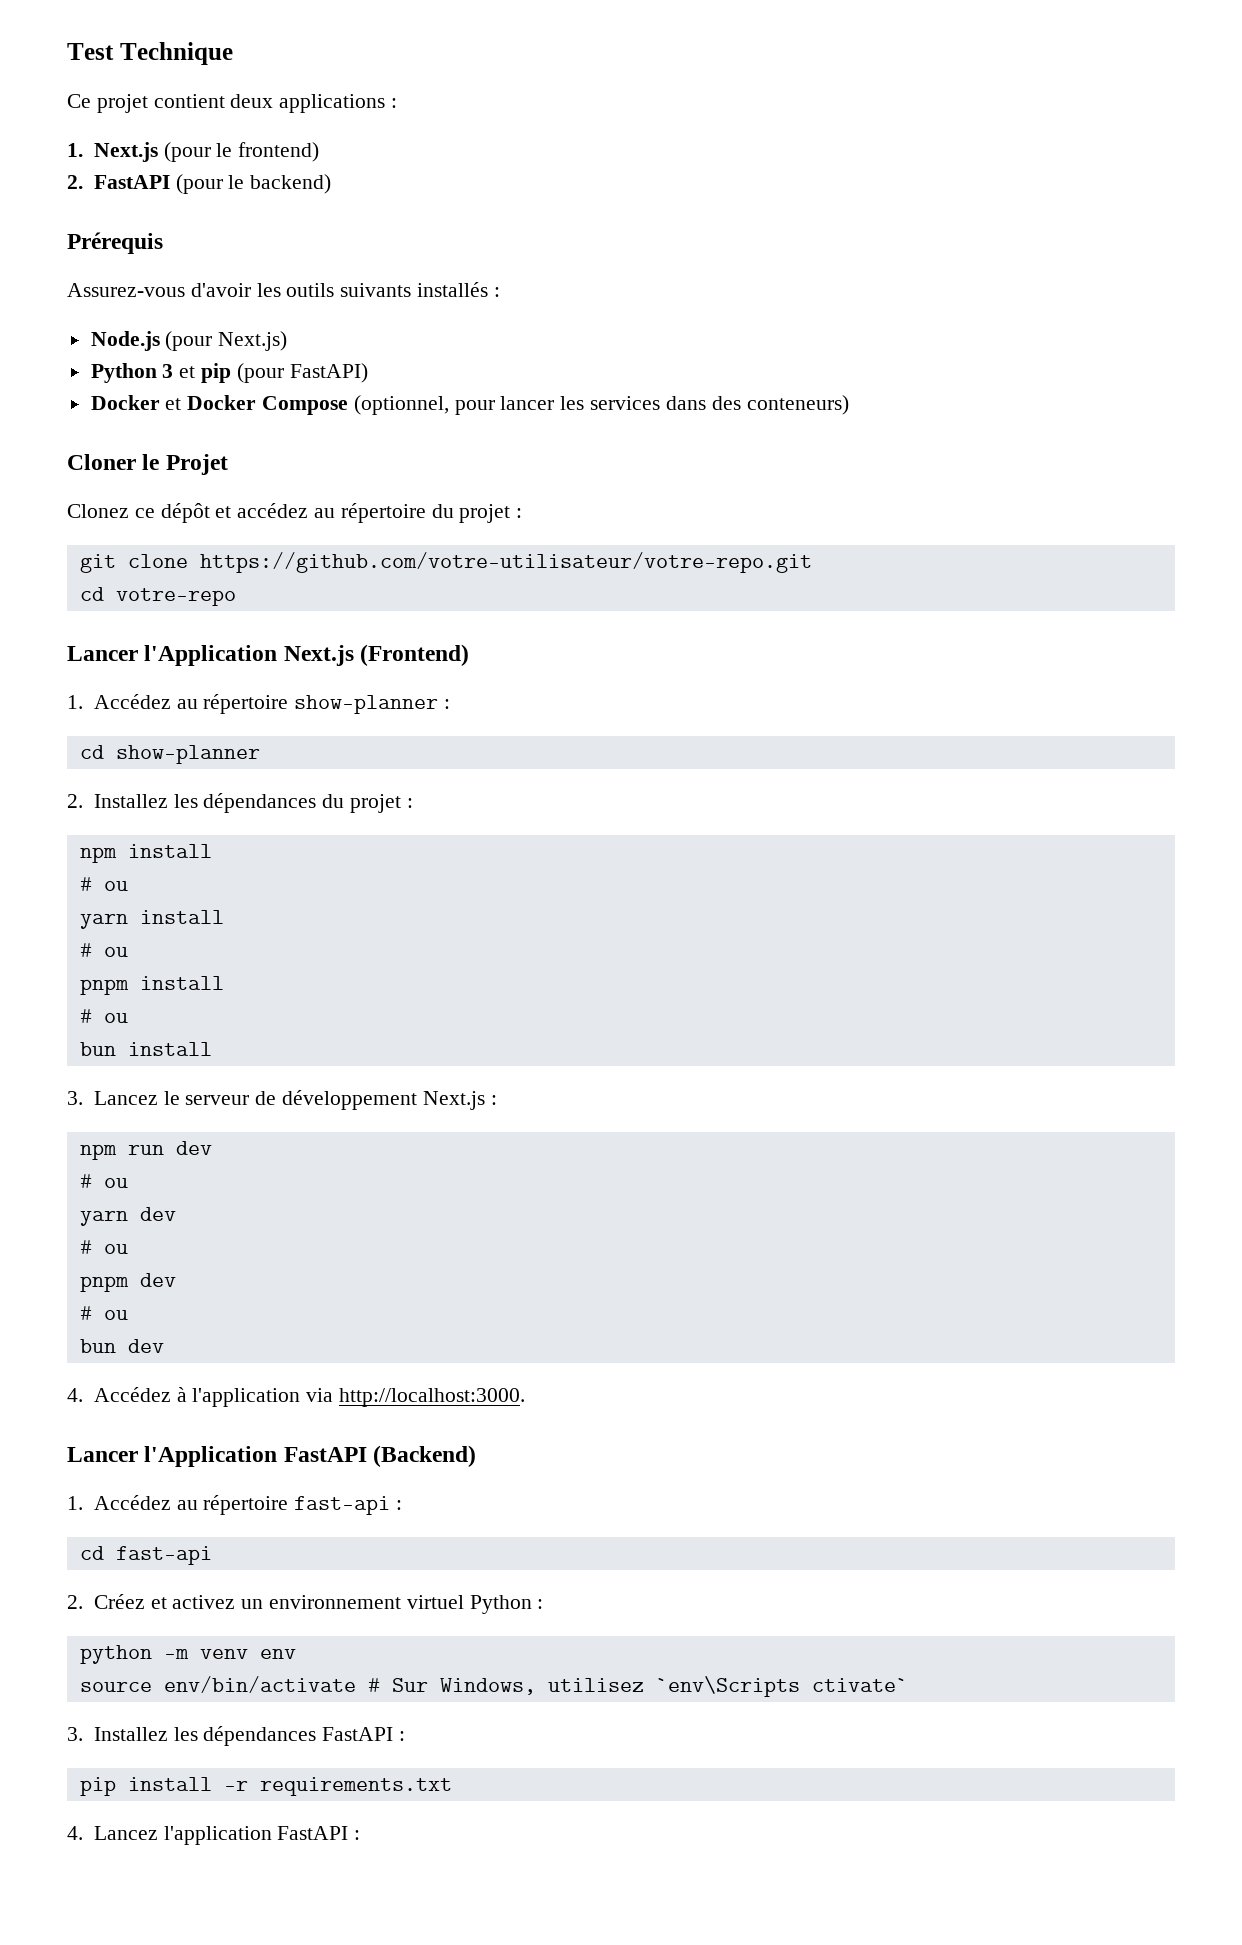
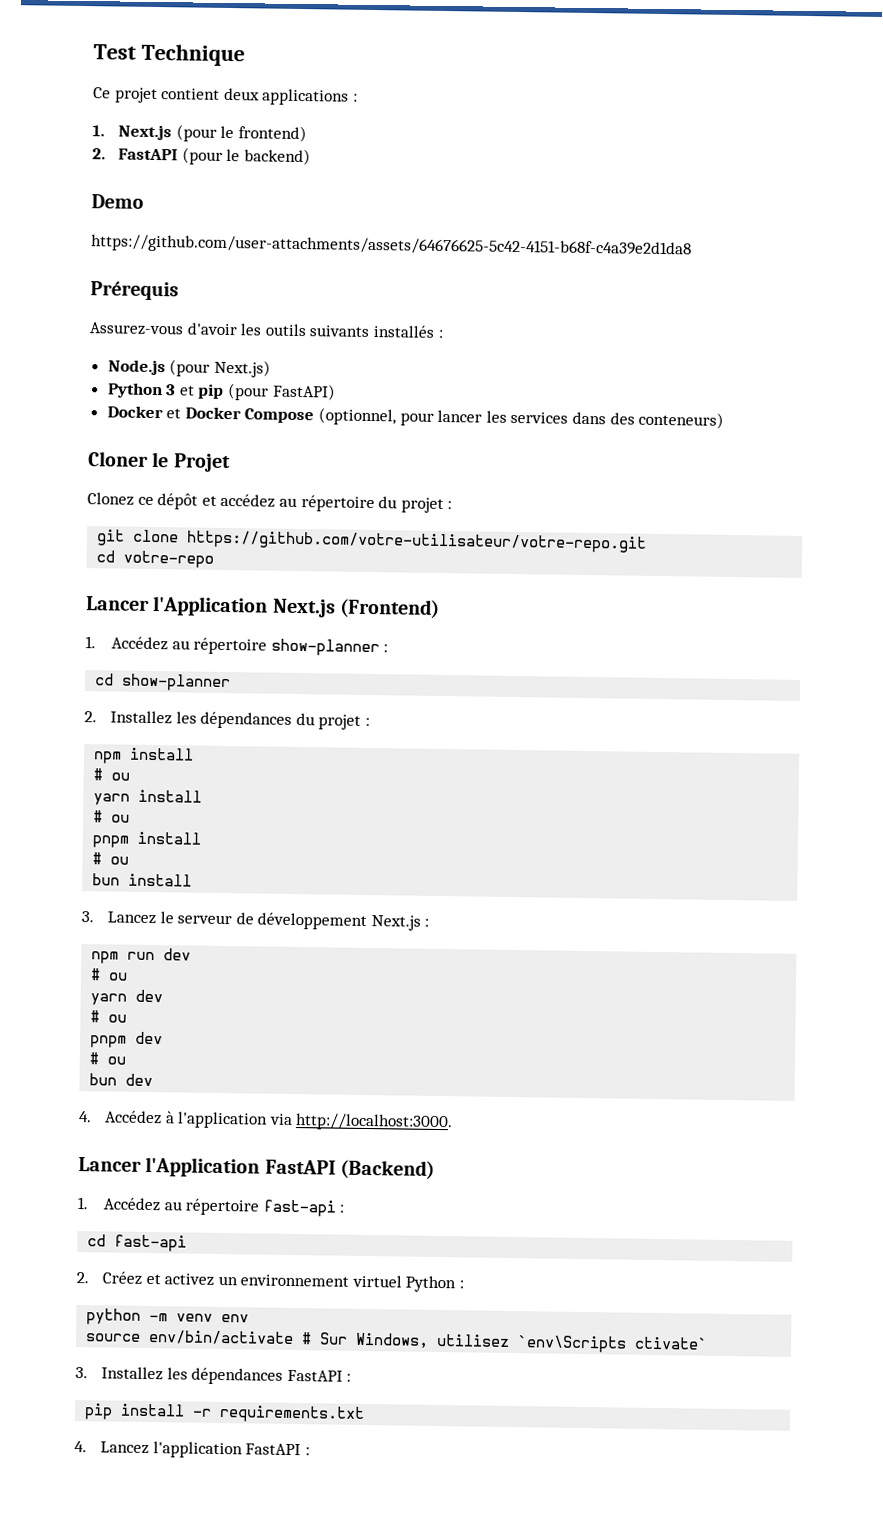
+ Demo
+ https://github.com/user-attachments/assets/64676625-5c42-4151-b68f-c4a39e2d1da8

